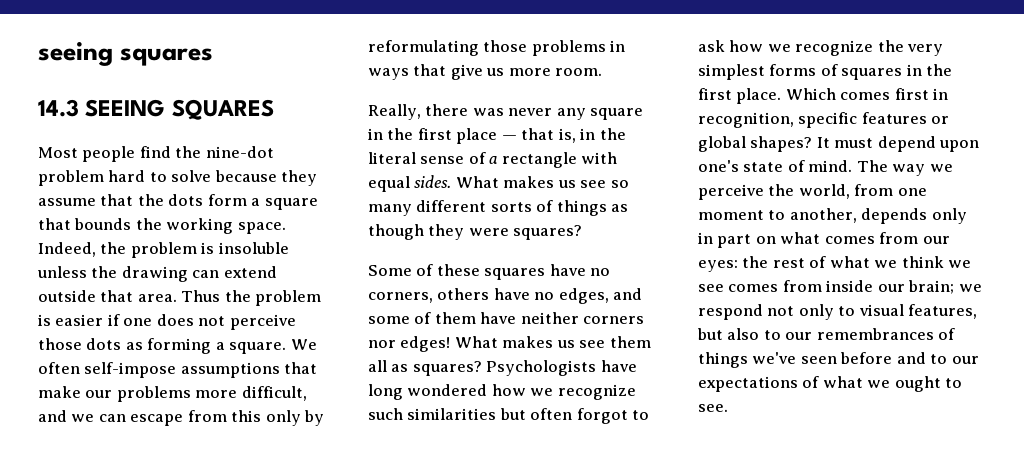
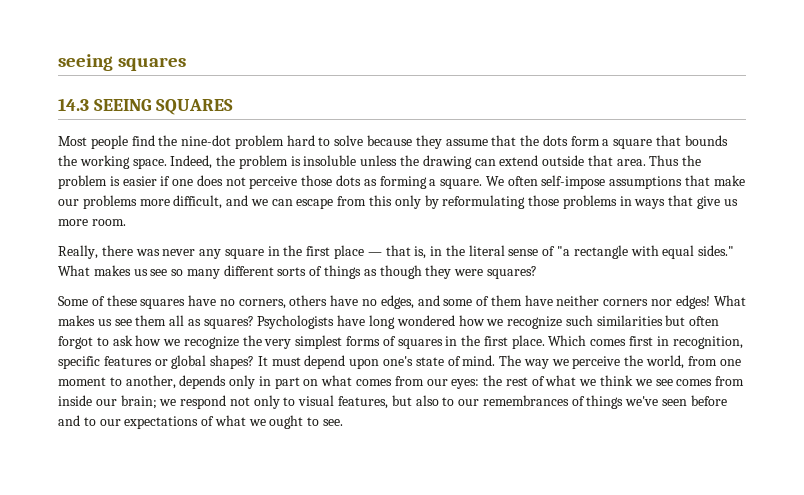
- Really, there was never any square in the first place — that is, in the literal sense of a rectangle with equal sides.
+ Really, there was never any square in the first place — that is, in the literal sense of "a rectangle with equal sides."

